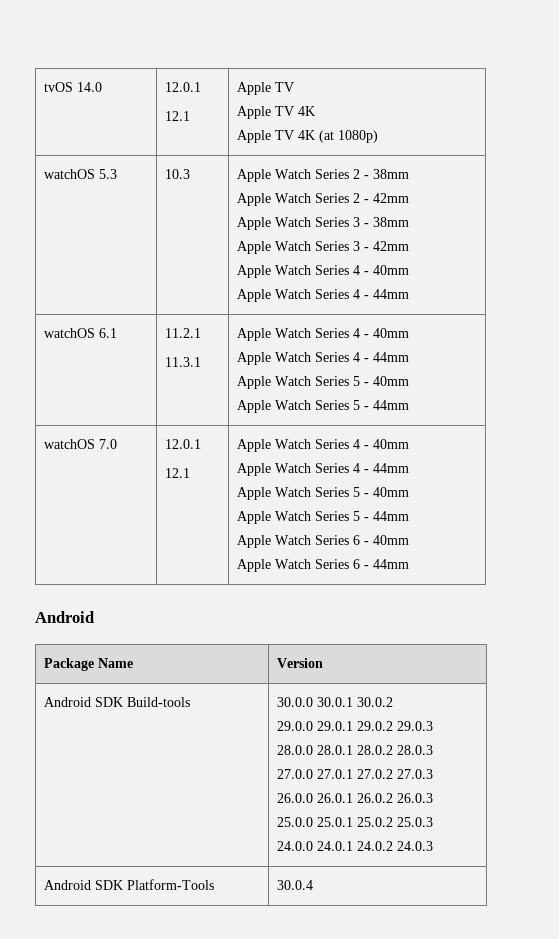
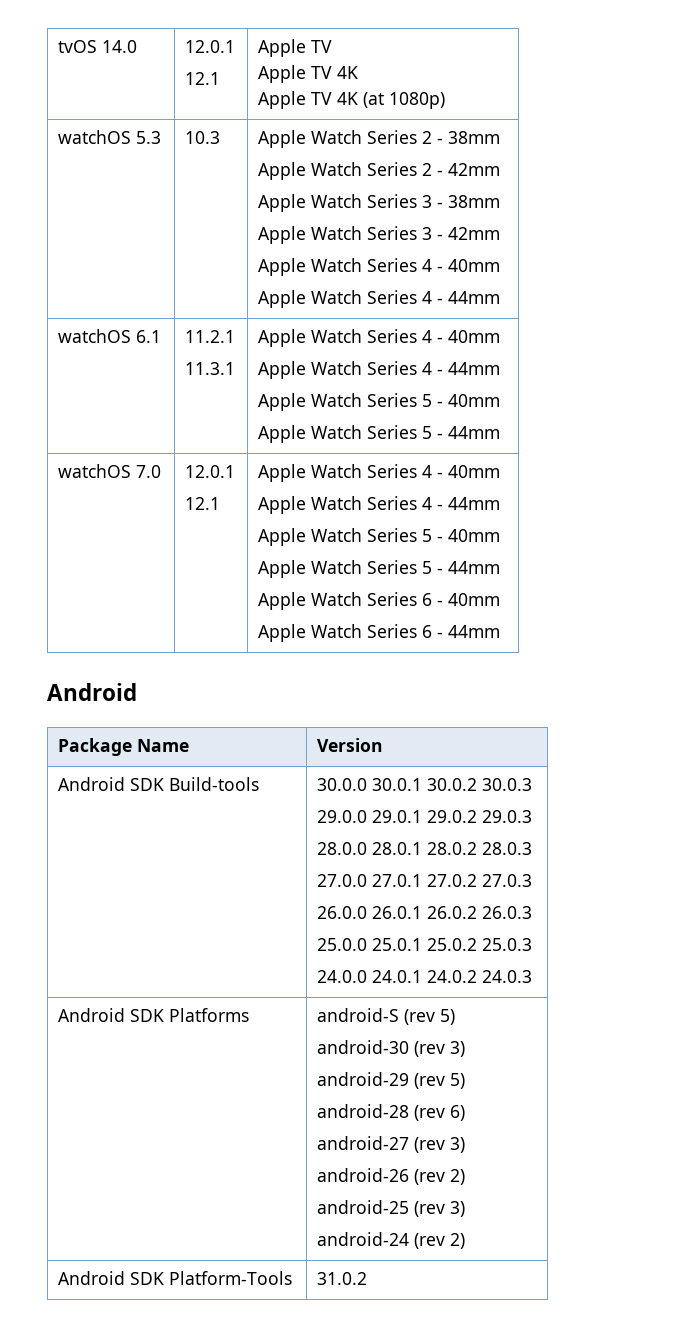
- Android SDK Build-tools | 30.0.0 30.0.1 30.0.2
+ Android SDK Build-tools | 30.0.0 30.0.1 30.0.2 30.0.3
+ Android SDK Platforms | android-S (rev 5)
+ android-30 (rev 3)
+ android-29 (rev 5)
+ android-28 (rev 6)
+ android-27 (rev 3)
+ android-26 (rev 2)
+ android-25 (rev 3)
+ android-24 (rev 2)
- Android SDK Platform-Tools | 30.0.4
+ Android SDK Platform-Tools | 31.0.2

